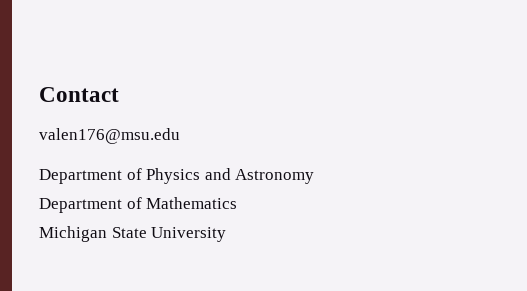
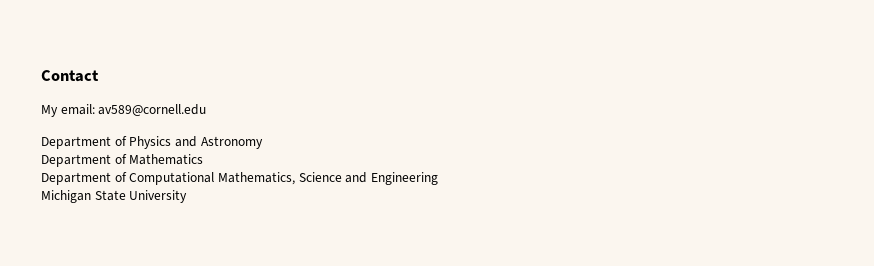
- valen176@msu.edu
+ My email: av589@cornell.edu
+ Department of Computational Mathematics, Science and Engineering

